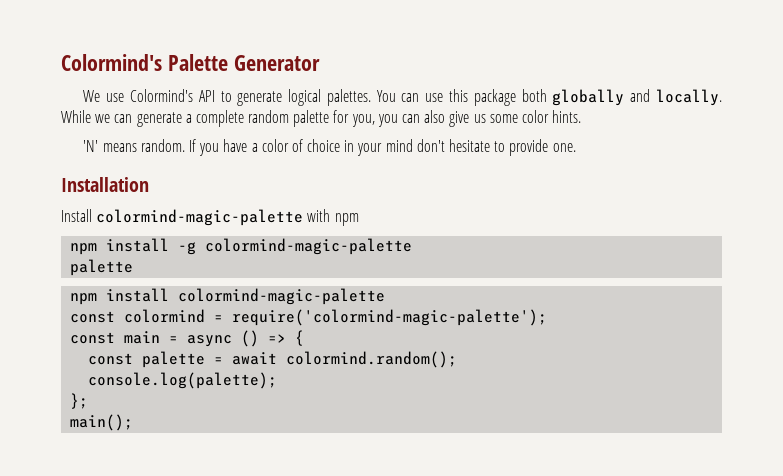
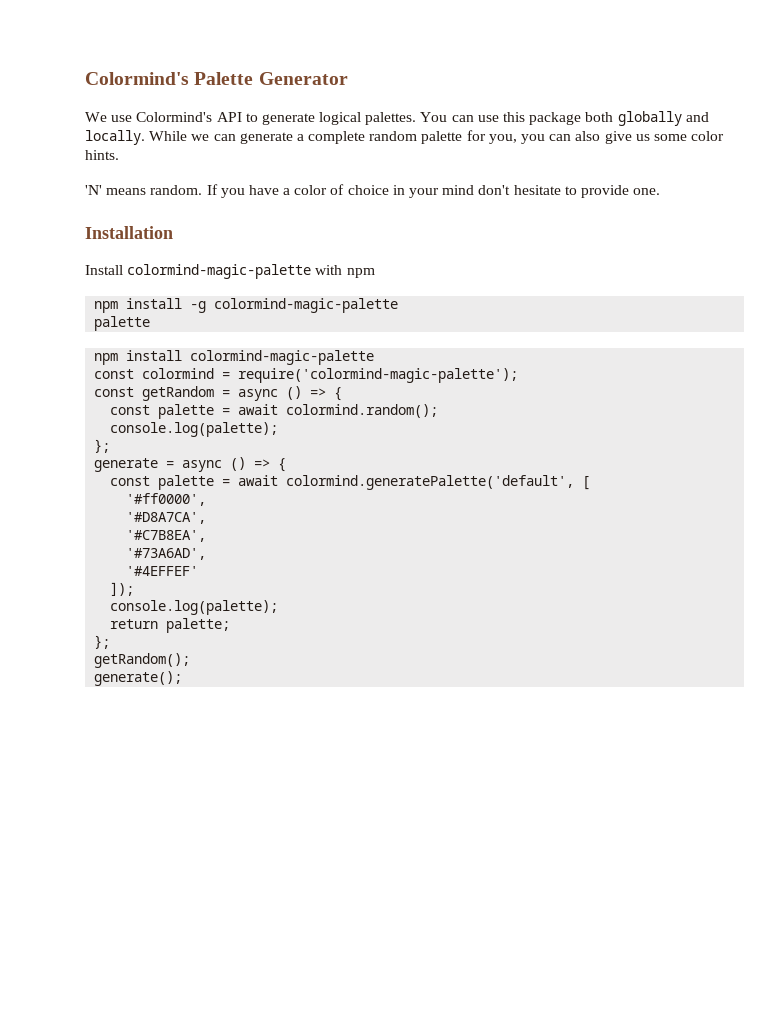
- const main = async () => {
+ const getRandom = async () => {
- main();
+ generate = async () => {
+ const palette = await colormind.generatePalette('default', [
+ '#ff0000',
+ '#D8A7CA',
+ '#C7B8EA',
+ '#73A6AD',
+ '#4EFFEF'
+ ]);
+ console.log(palette);
+ return palette;
+ };
+ getRandom();
+ generate();

